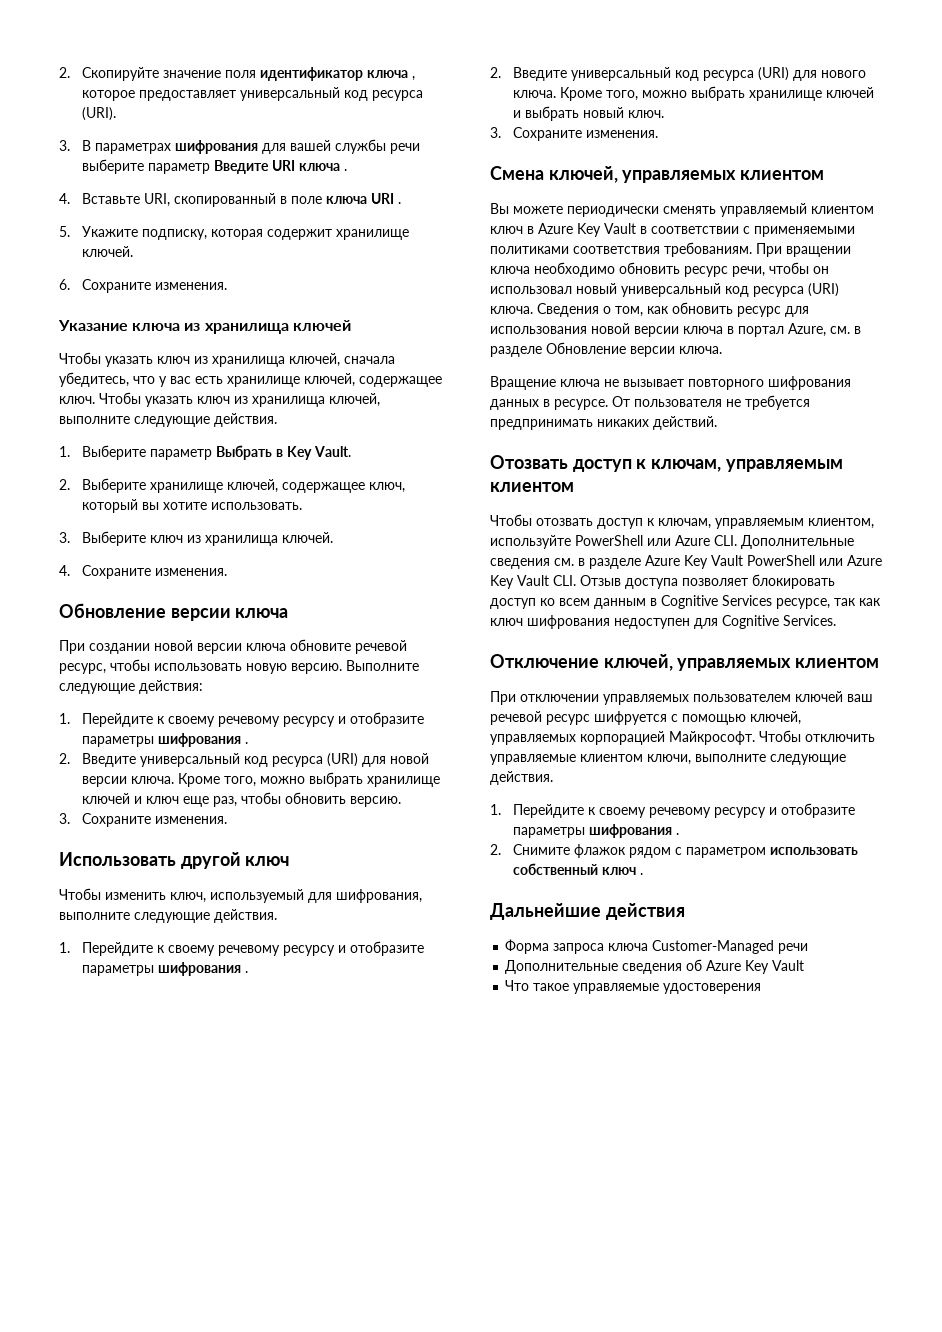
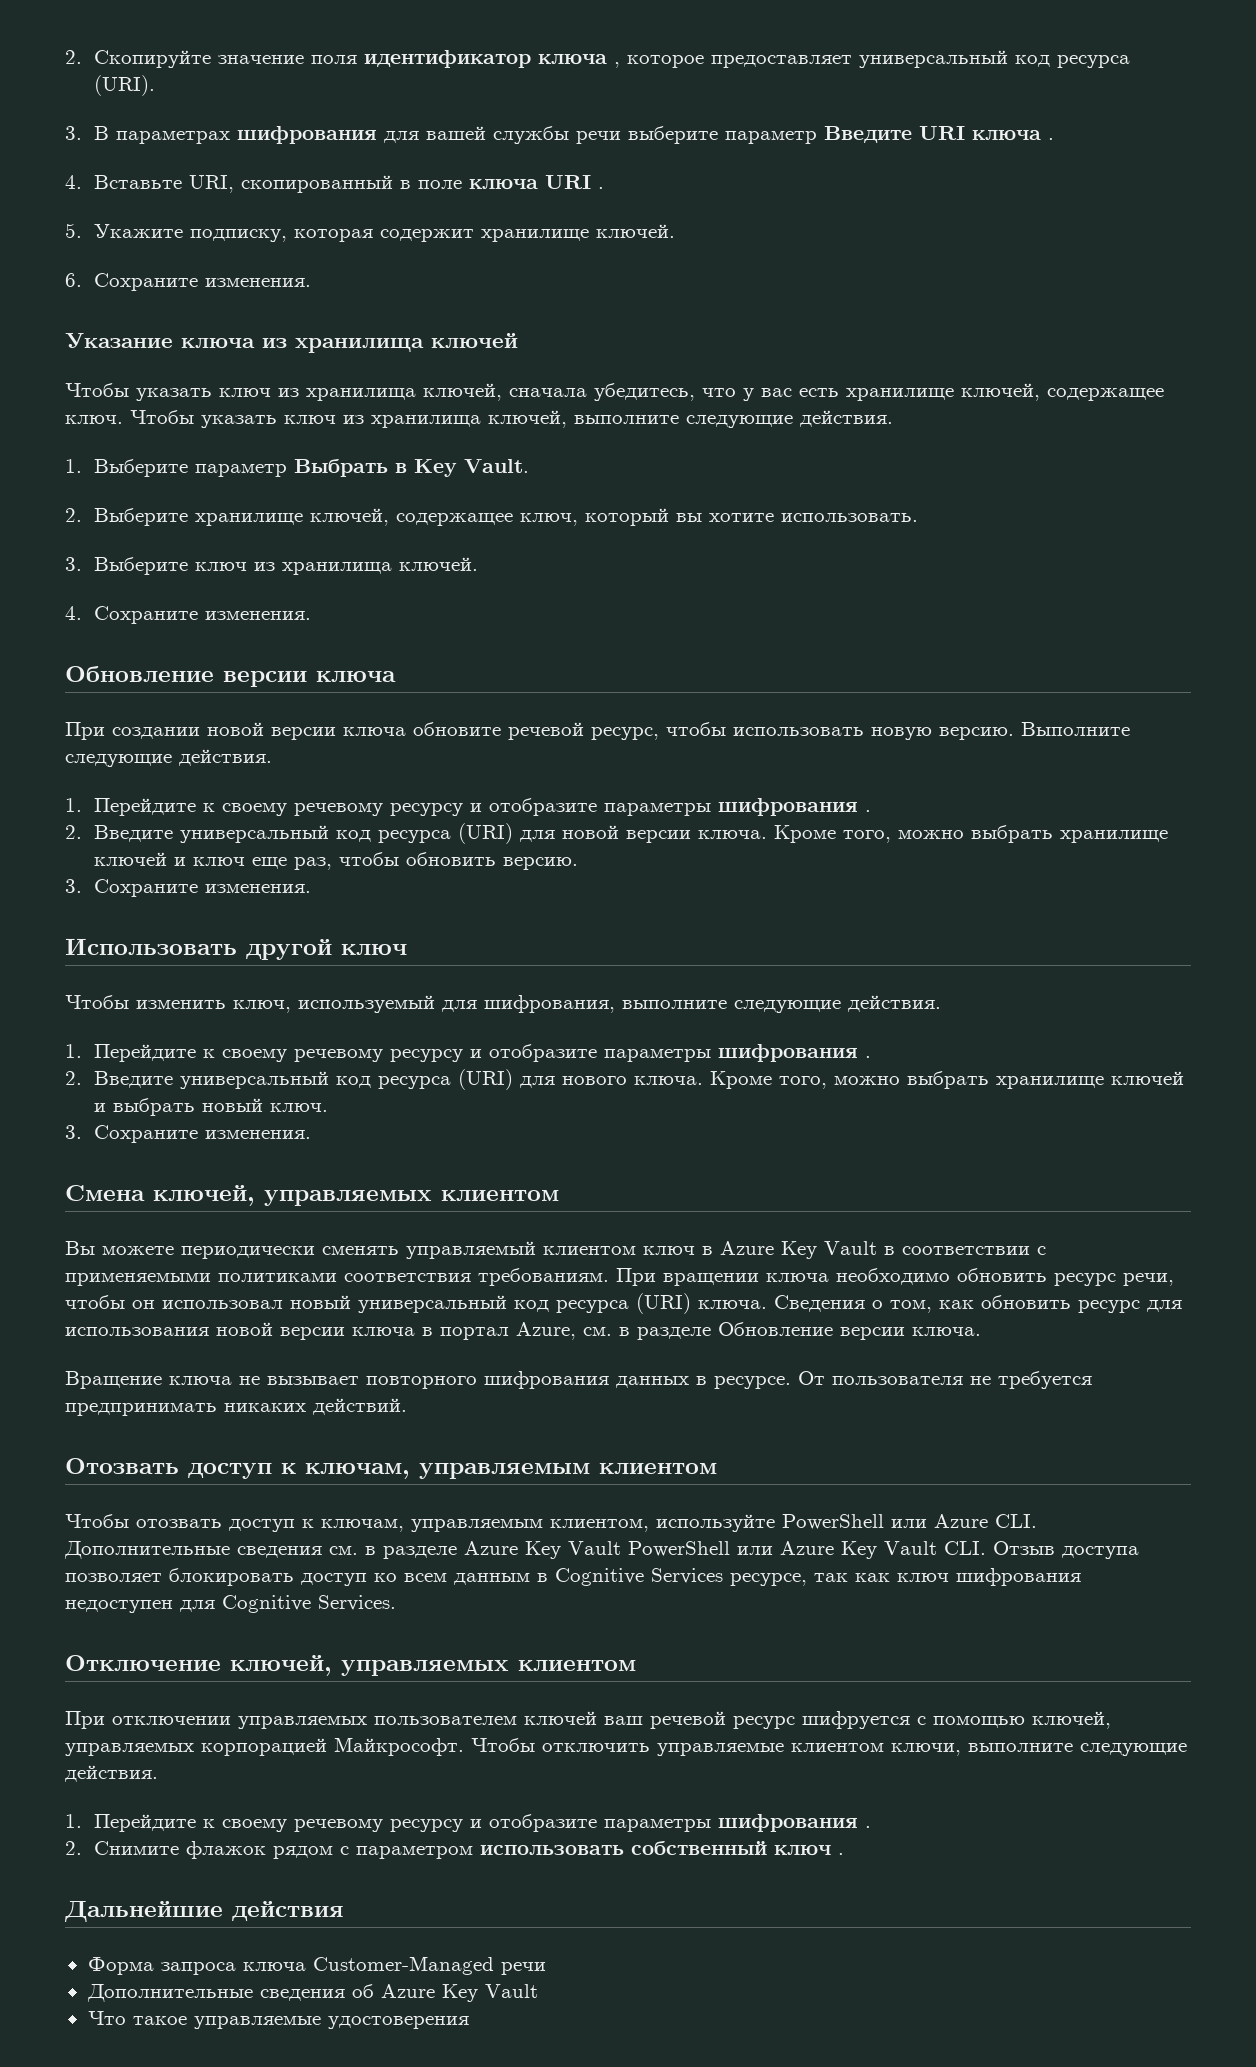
- Выполните следующие действия:
+ Выполните следующие действия.

